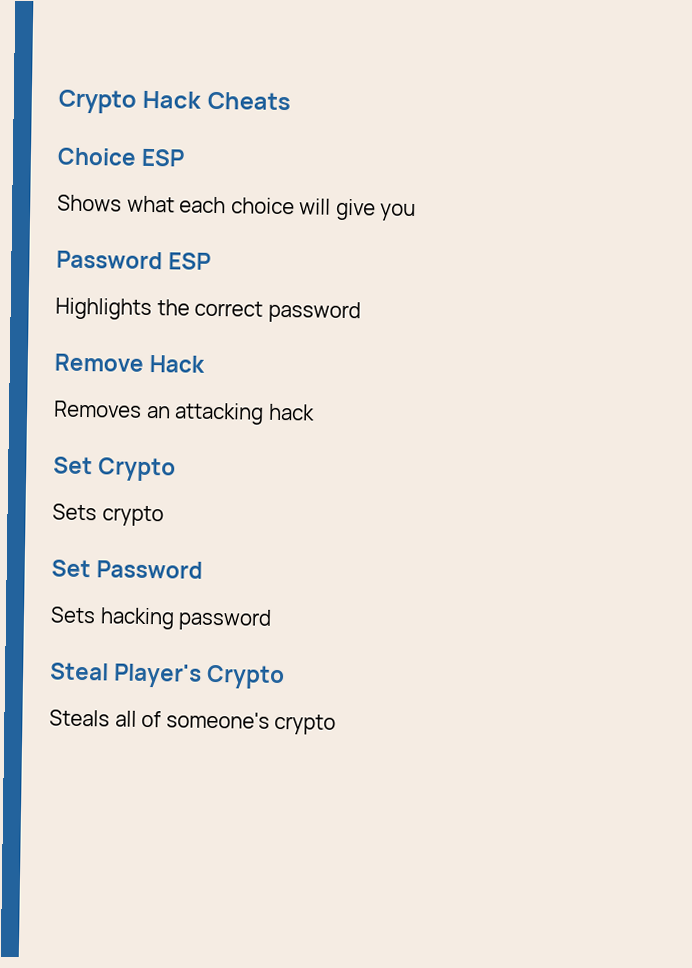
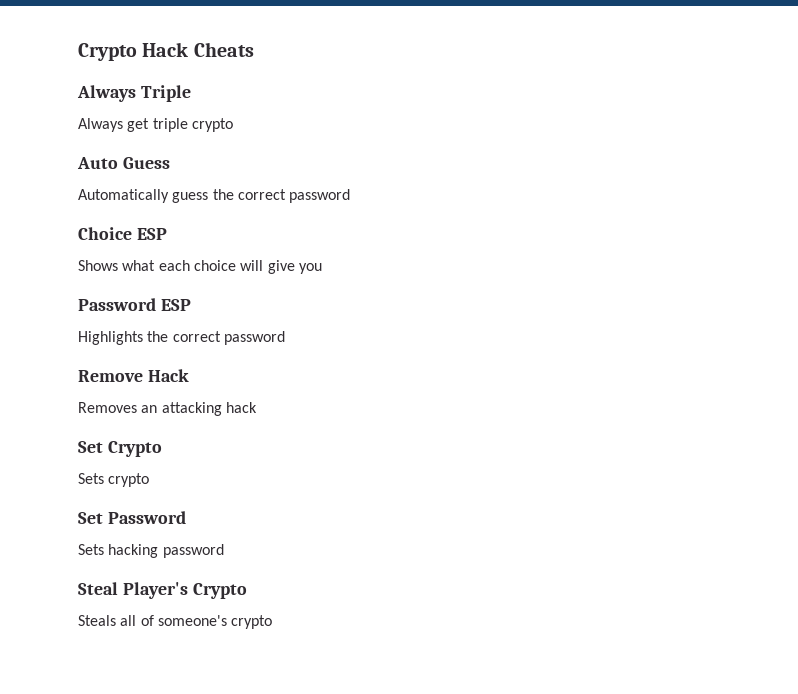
+ Always Triple
+ Always get triple crypto
+ Auto Guess
+ Automatically guess the correct password

